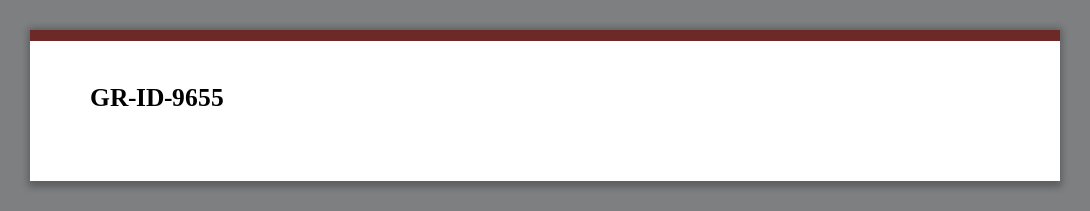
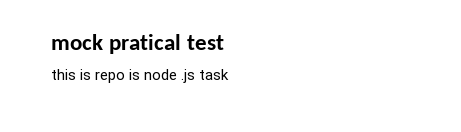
- GR-ID-9655
+ mock pratical test
+ this is repo is node .js task

